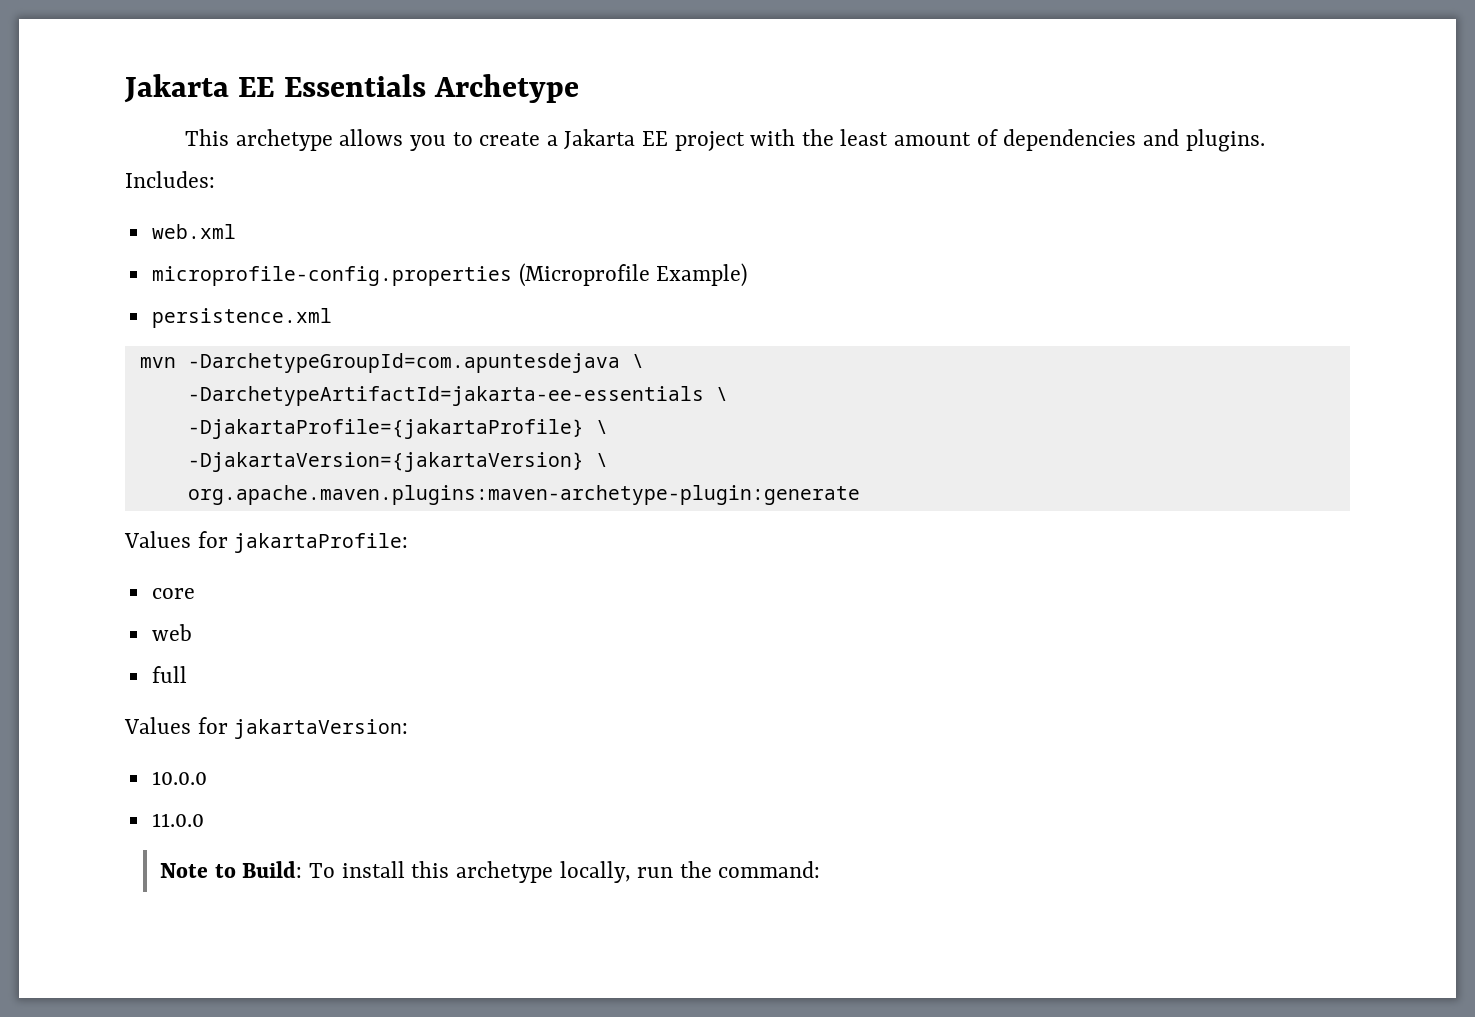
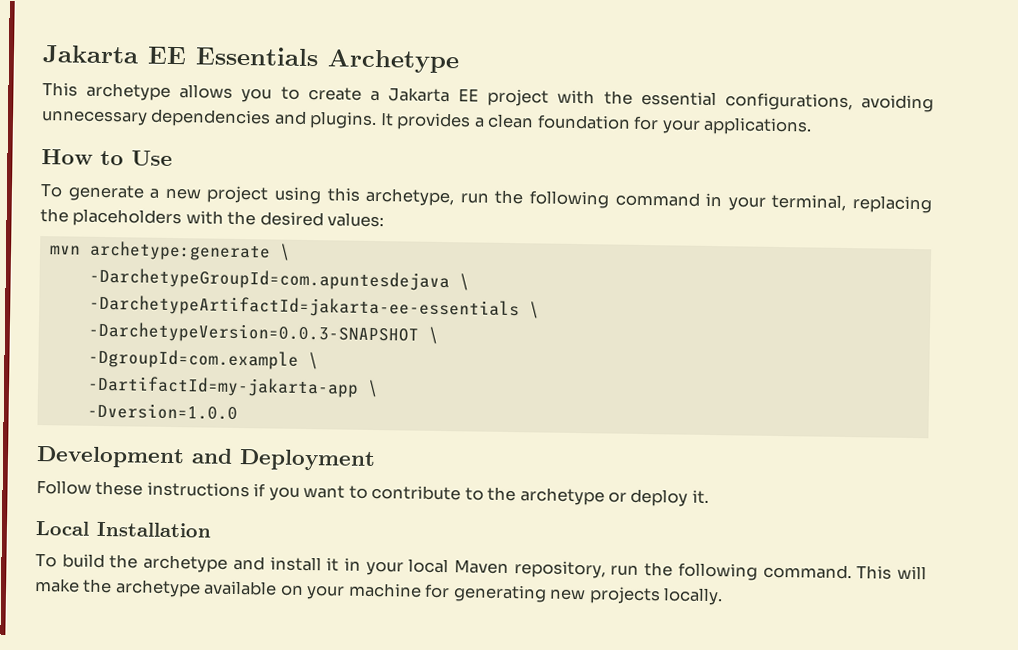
- This archetype allows you to create a Jakarta EE project with the least amount of dependencies and plugins. Includes:
- web.xml
- microprofile-config.properties (Microprofile Example)
- persistence.xml
+ This archetype allows you to create a Jakarta EE project with the essential configurations, avoiding unnecessary dependencies and plugins. It provides a clean foundation for your applications.
+ How to Use
+ To generate a new project using this archetype, run the following command in your terminal, replacing the placeholders with the desired values:
- mvn -DarchetypeGroupId=com.apuntesdejava \
+ mvn archetype:generate \
+ -DarchetypeGroupId=com.apuntesdejava \
- -DjakartaProfile={jakartaProfile} \
- -DjakartaVersion={jakartaVersion} \
- org.apache.maven.plugins:maven-archetype-plugin:generate
- Values for jakartaProfile:
- core
- web
- full
- Values for jakartaVersion:
- 10.0.0
- 11.0.0
- Note to Build: To install this archetype locally, run the command:
+ -DarchetypeVersion=0.0.3-SNAPSHOT \
+ -DgroupId=com.example \
+ -DartifactId=my-jakarta-app \
+ -Dversion=1.0.0
+ Development and Deployment
+ Follow these instructions if you want to contribute to the archetype or deploy it.
+ Local Installation
+ To build the archetype and install it in your local Maven repository, run the following command. This will make the archetype available on your machine for generating new projects locally.

